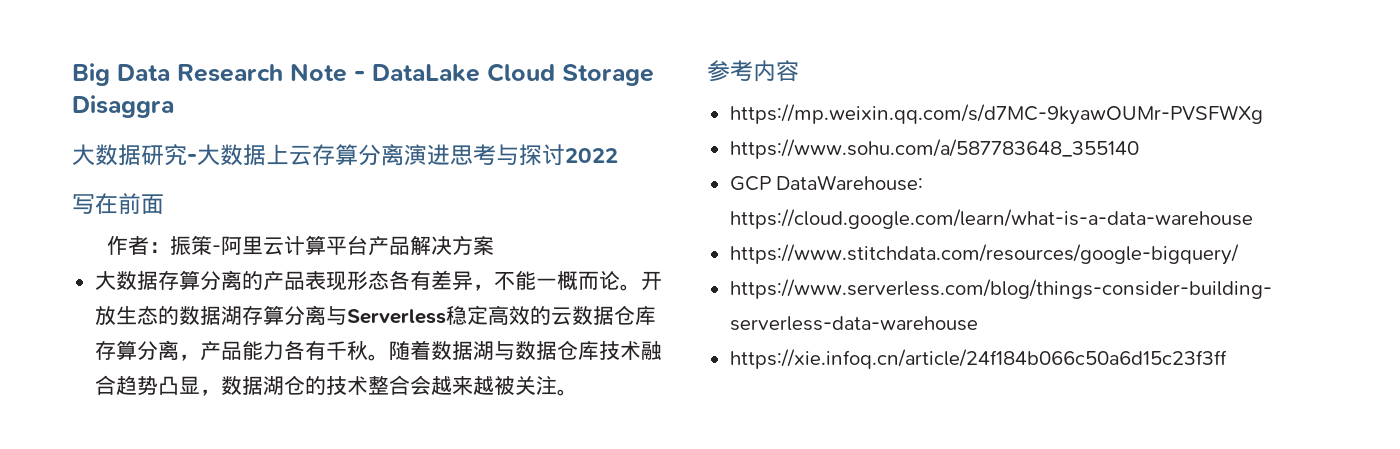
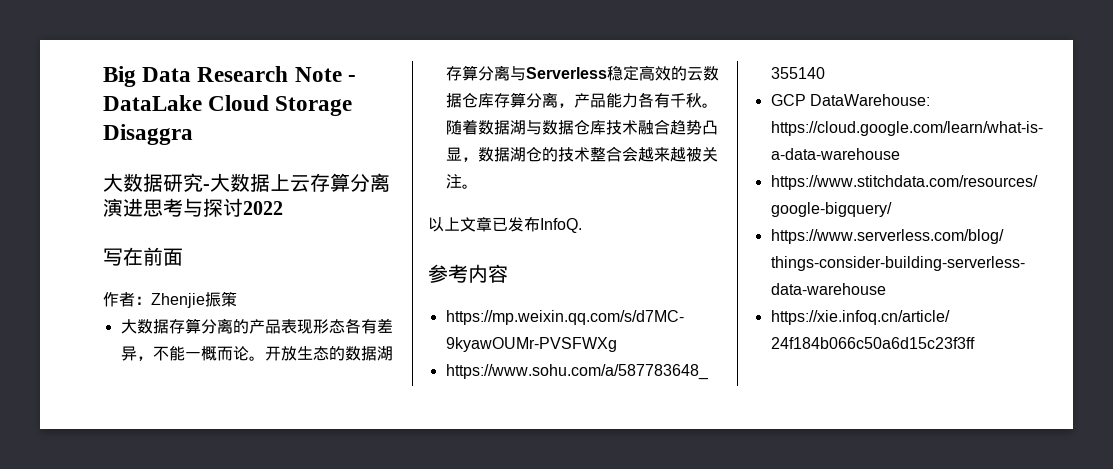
- 作者：振策-阿里云计算平台产品解决方案
+ 作者：Zhenjie振策
+ 以上文章已发布InfoQ.

